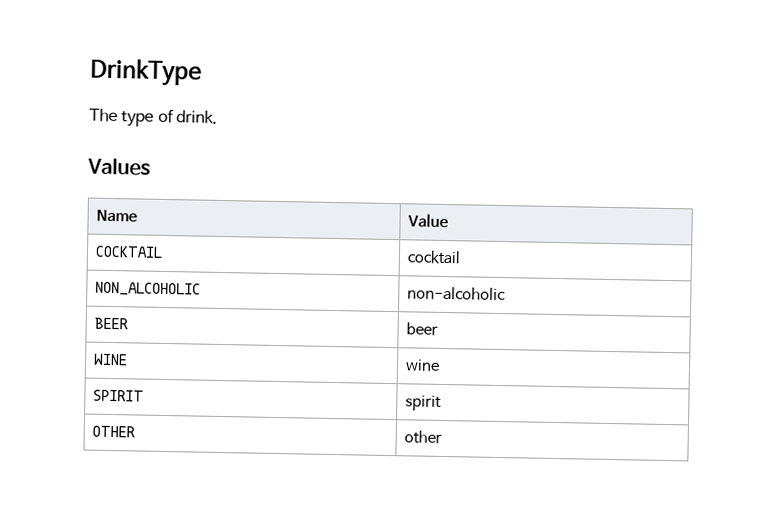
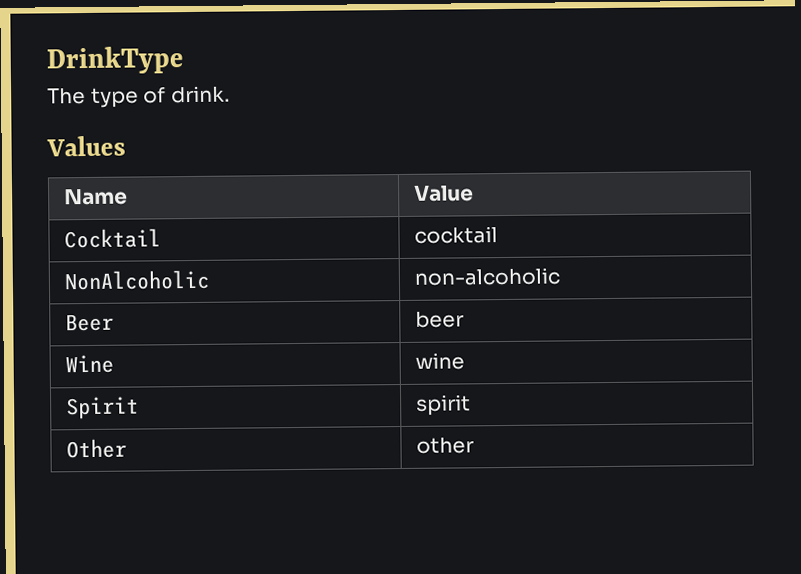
- COCKTAIL | cocktail
+ Cocktail | cocktail
- NON_ALCOHOLIC | non-alcoholic
+ NonAlcoholic | non-alcoholic
- BEER | beer
+ Beer | beer
- WINE | wine
+ Wine | wine
- SPIRIT | spirit
+ Spirit | spirit
- OTHER | other
+ Other | other

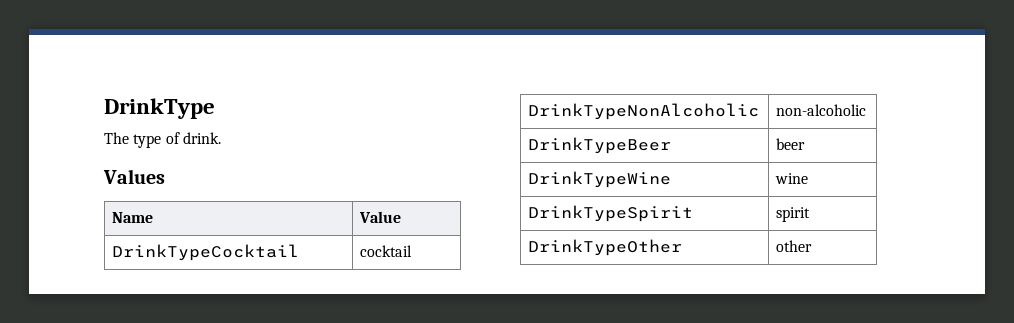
- Cocktail | cocktail
+ DrinkTypeCocktail | cocktail
- NonAlcoholic | non-alcoholic
+ DrinkTypeNonAlcoholic | non-alcoholic
- Beer | beer
+ DrinkTypeBeer | beer
- Wine | wine
+ DrinkTypeWine | wine
- Spirit | spirit
+ DrinkTypeSpirit | spirit
- Other | other
+ DrinkTypeOther | other

